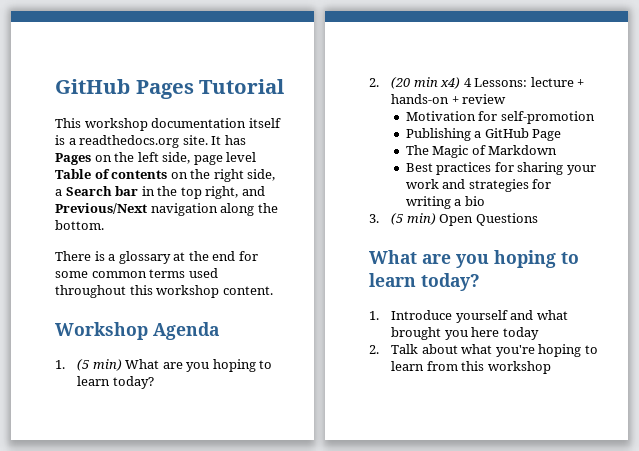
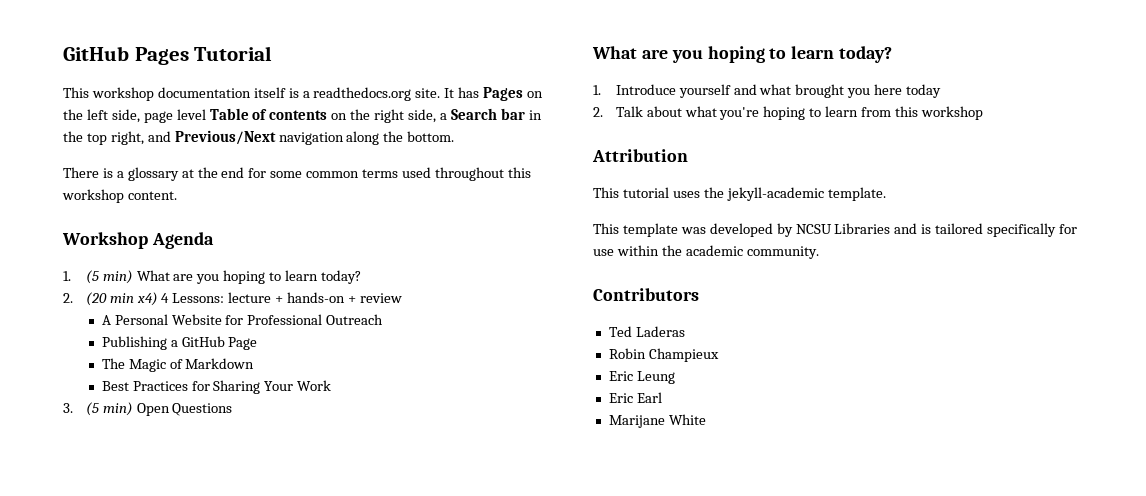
- Motivation for self-promotion
+ A Personal Website for Professional Outreach
- Best practices for sharing your work and strategies for writing a bio
+ Best Practices for Sharing Your Work
+ Attribution
+ This tutorial uses the jekyll-academic template.
+ This template was developed by NCSU Libraries and is tailored specifically for use within the academic community.
+ Contributors
+ Ted Laderas
+ Robin Champieux
+ Eric Leung
+ Eric Earl
+ Marijane White

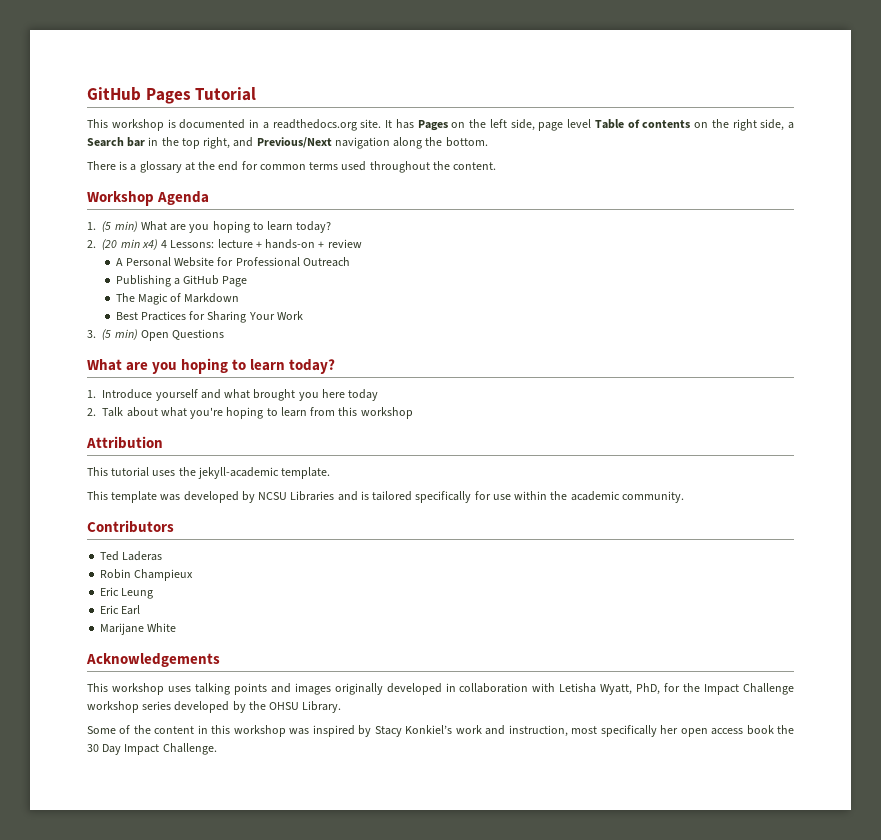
- This workshop documentation itself is a readthedocs.org site.
+ This workshop is documented in a readthedocs.org site.
- There is a glossary at the end for some common terms used throughout this workshop content.
+ There is a glossary at the end for common terms used throughout the content.
+ Acknowledgements
+ This workshop uses talking points and images originally developed in collaboration with Letisha Wyatt, PhD, for the Impact Challenge workshop series developed by the OHSU Library.
+ Some of the content in this workshop was inspired by Stacy Konkiel’s work and instruction, most specifically her open access book the 30 Day Impact Challenge.

